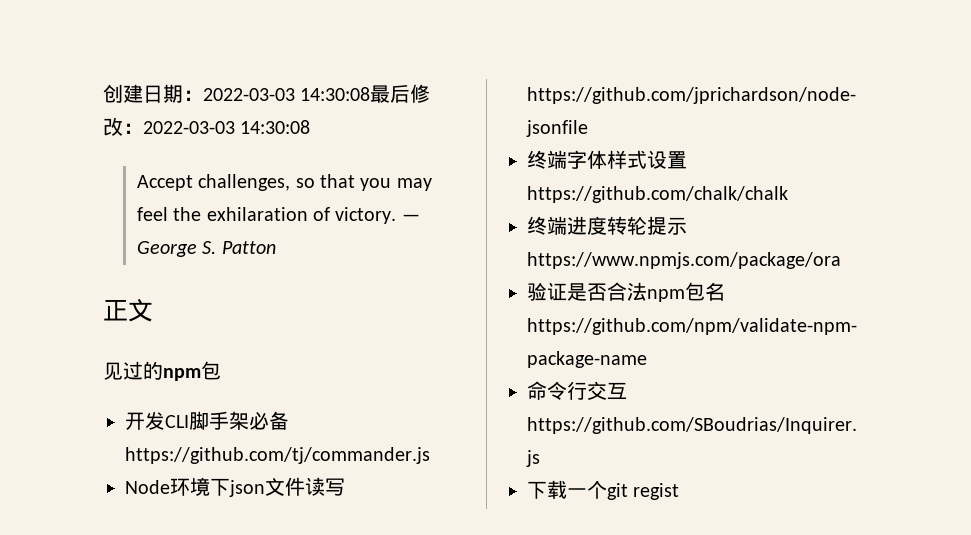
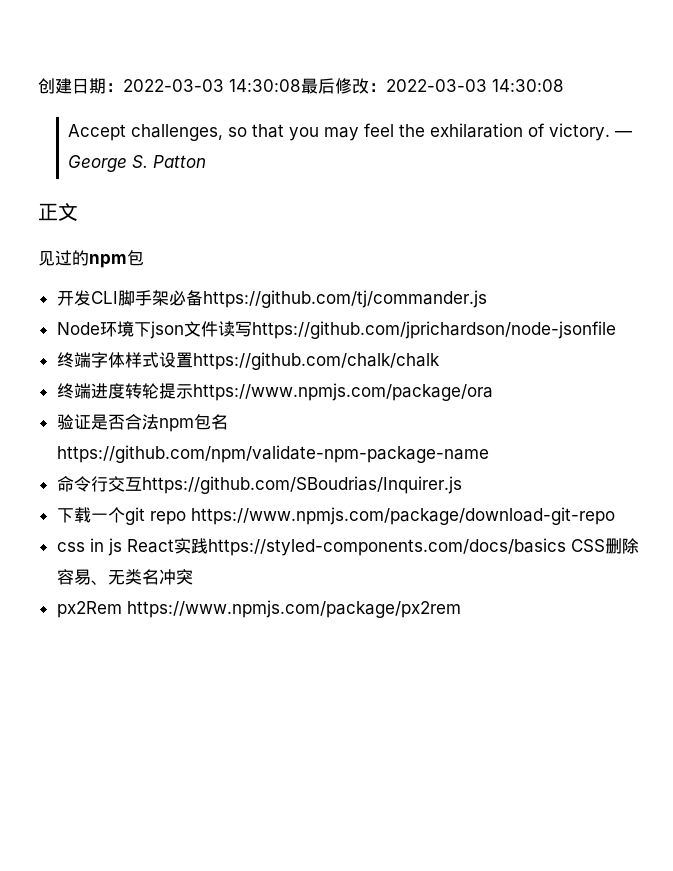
- 下载一个git regist
+ 下载一个git repo https://www.npmjs.com/package/download-git-repo
+ css in js React实践https://styled-components.com/docs/basics CSS删除容易、无类名冲突
+ px2Rem https://www.npmjs.com/package/px2rem

